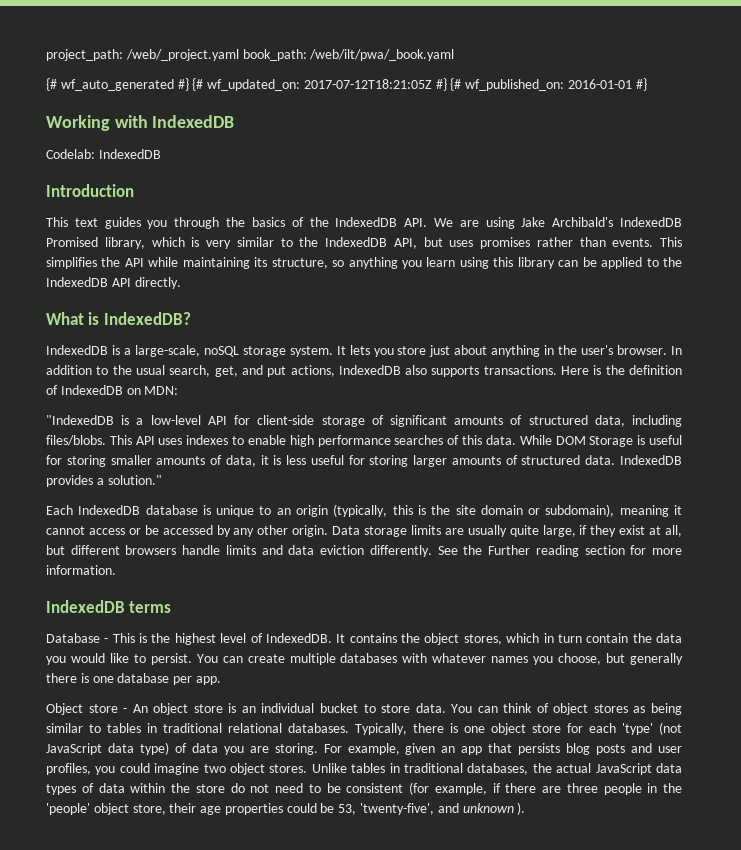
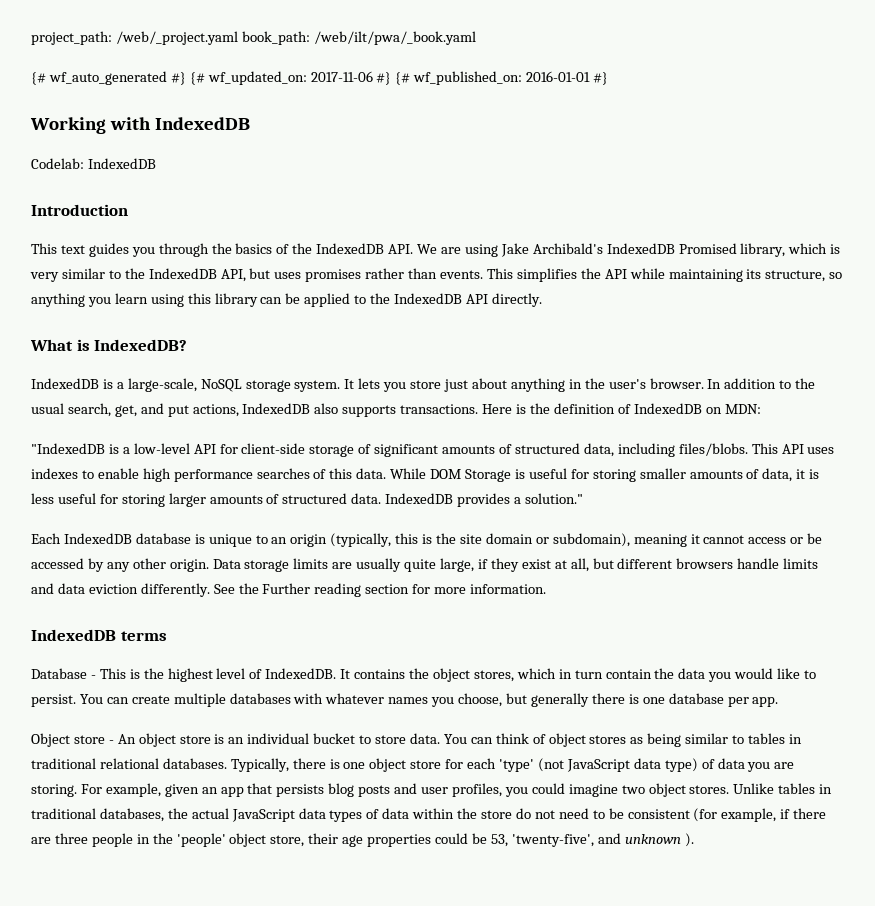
- {# wf_auto_generated #} {# wf_updated_on: 2017-07-12T18:21:05Z #} {# wf_published_on: 2016-01-01 #}
+ {# wf_auto_generated #} {# wf_updated_on: 2017-11-06 #} {# wf_published_on: 2016-01-01 #}
- IndexedDB is a large-scale, noSQL storage system.
+ IndexedDB is a large-scale, NoSQL storage system.

